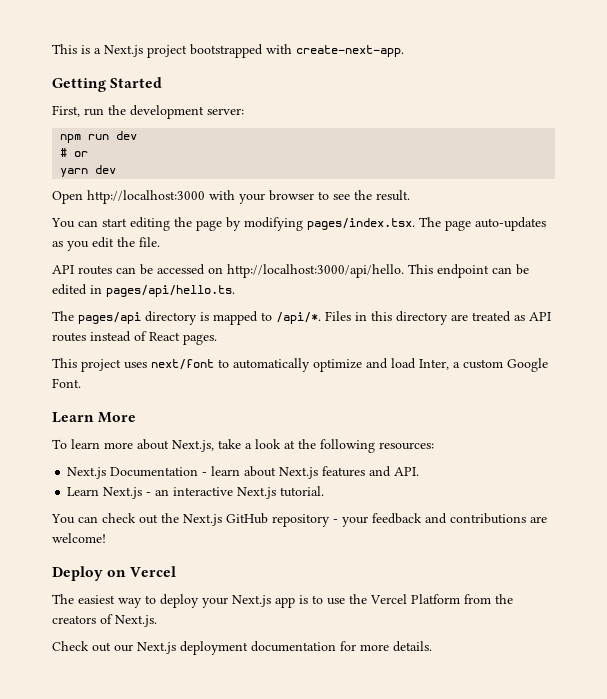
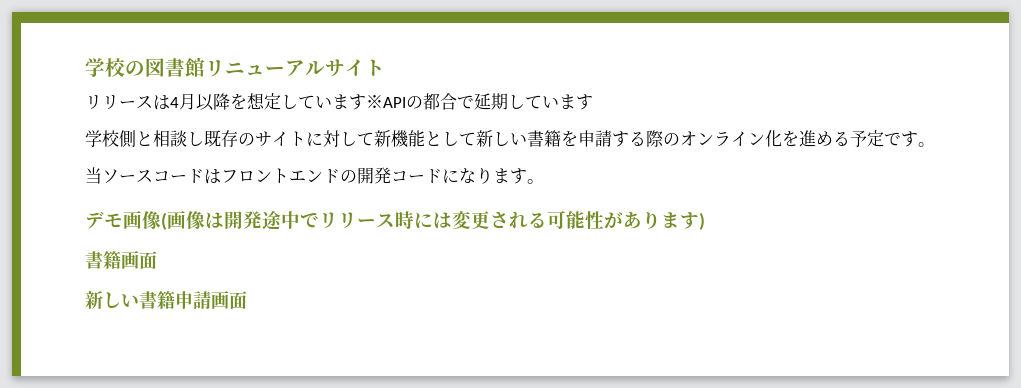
- This is a Next.js project bootstrapped with create-next-app.
- Getting Started
- First, run the development server:
- npm run dev
- # or
- yarn dev
- Open http://localhost:3000 with your browser to see the result.
- You can start editing the page by modifying pages/index.tsx. The page auto-updates as you edit the file.
- API routes can be accessed on http://localhost:3000/api/hello. This endpoint can be edited in pages/api/hello.ts.
- The pages/api directory is mapped to /api/*. Files in this directory are treated as API routes instead of React pages.
- This project uses next/font to automatically optimize and load Inter, a custom Google Font.
- Learn More
- To learn more about Next.js, take a look at the following resources:
- Next.js Documentation - learn about Next.js features and API.
- Learn Next.js - an interactive Next.js tutorial.
- You can check out the Next.js GitHub repository - your feedback and contributions are welcome!
- Deploy on Vercel
- The easiest way to deploy your Next.js app is to use the Vercel Platform from the creators of Next.js.
- Check out our Next.js deployment documentation for more details.
+ 学校の図書館リニューアルサイト
+ リリースは4月以降を想定しています※APIの都合で延期しています
+ 学校側と相談し既存のサイトに対して新機能として新しい書籍を申請する際のオンライン化を進める予定です。
+ 当ソースコードはフロントエンドの開発コードになります。
+ デモ画像(画像は開発途中でリリース時には変更される可能性があります)
+ 書籍画面
+ 新しい書籍申請画面

